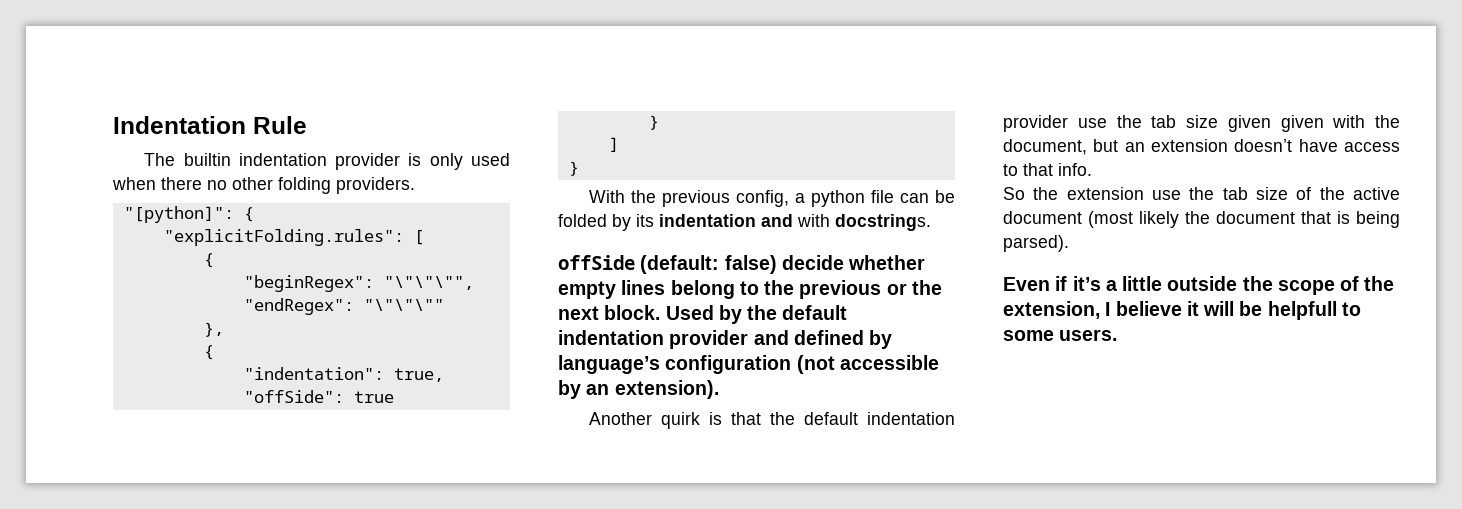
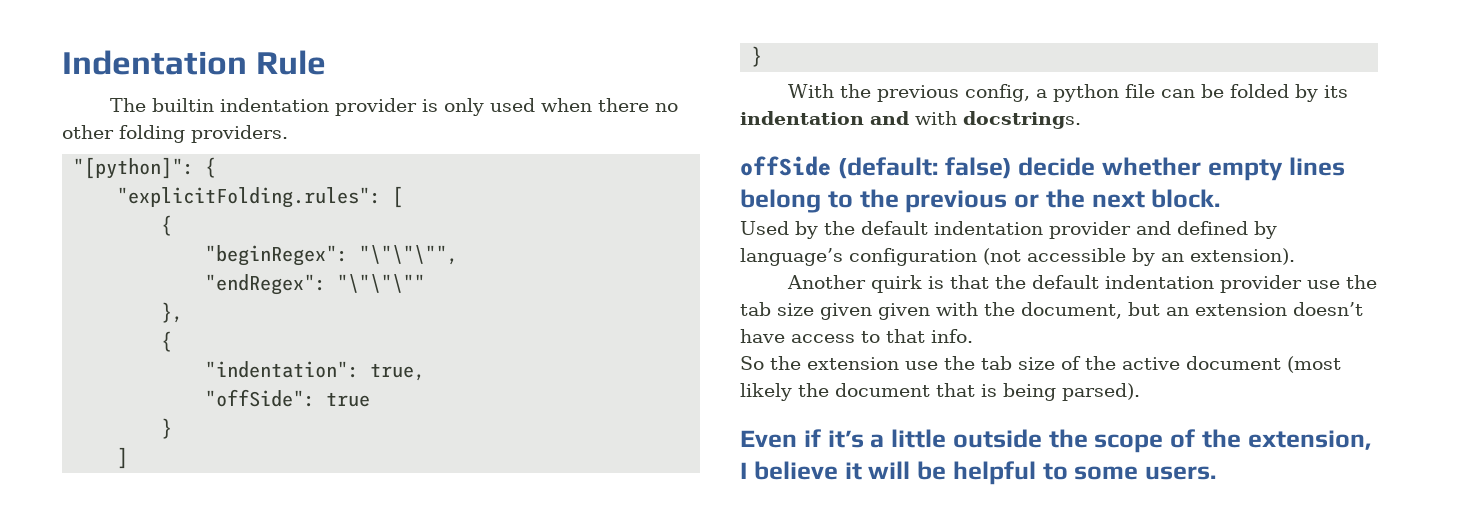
- offSide (default: false) decide whether empty lines belong to the previous or the next block. Used by the default indentation provider and defined by language’s configuration (not accessible by an extension).
+ offSide (default: false) decide whether empty lines belong to the previous or the next block.
+ Used by the default indentation provider and defined by language’s configuration (not accessible by an extension).
- Even if it’s a little outside the scope of the extension, I believe it will be helpfull to some users.
+ Even if it’s a little outside the scope of the extension, I believe it will be helpful to some users.

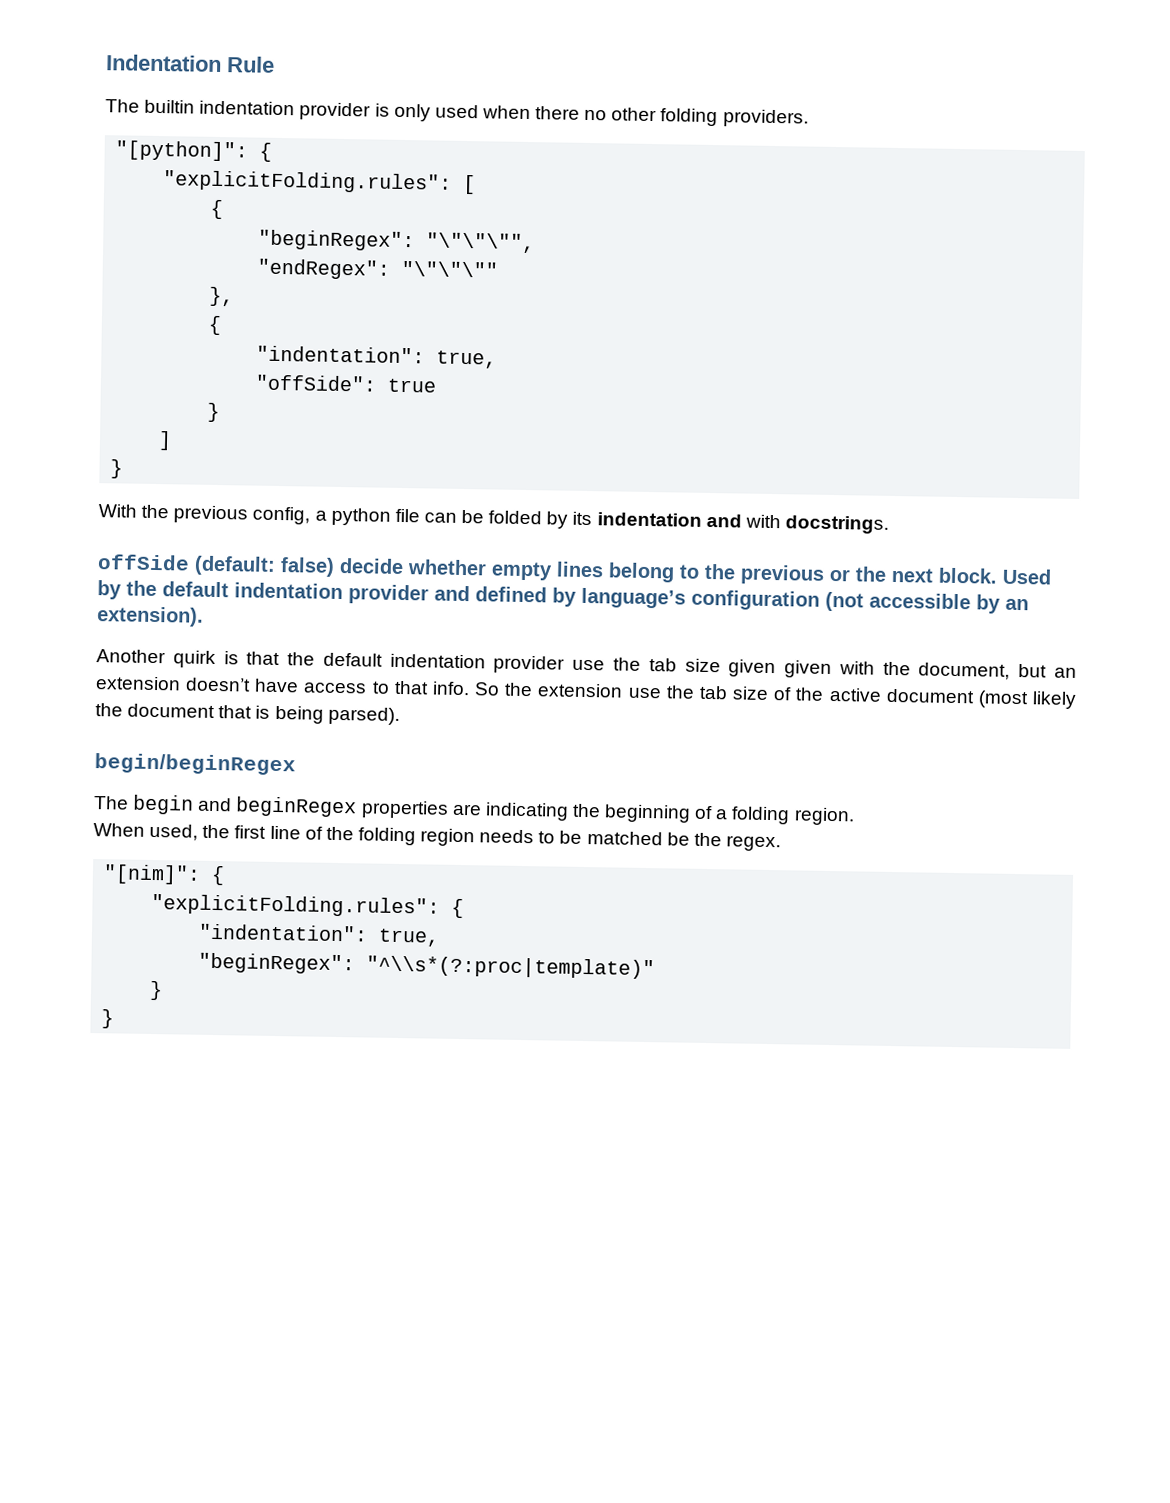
- offSide (default: false) decide whether empty lines belong to the previous or the next block.
- Used by the default indentation provider and defined by language’s configuration (not accessible by an extension).
+ offSide (default: false) decide whether empty lines belong to the previous or the next block. Used by the default indentation provider and defined by language’s configuration (not accessible by an extension).
- Another quirk is that the default indentation provider use the tab size given given with the document, but an extension doesn’t have access to that info.
- So the extension use the tab size of the active document (most likely the document that is being parsed).
+ Another quirk is that the default indentation provider use the tab size given given with the document, but an extension doesn’t have access to that info. So the extension use the tab size of the active document (most likely the document that is being parsed).
- Even if it’s a little outside the scope of the extension, I believe it will be helpful to some users.
+ begin/beginRegex
+ The begin and beginRegex properties are indicating the beginning of a folding region.
+ When used, the first line of the folding region needs to be matched be the regex.
+ "[nim]": {
+ "explicitFolding.rules": {
+ "indentation": true,
+ "beginRegex": "^\\s*(?:proc|template)"
+ }
+ }

